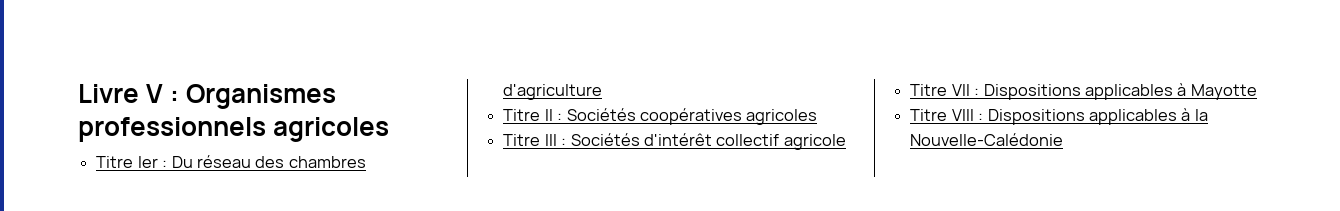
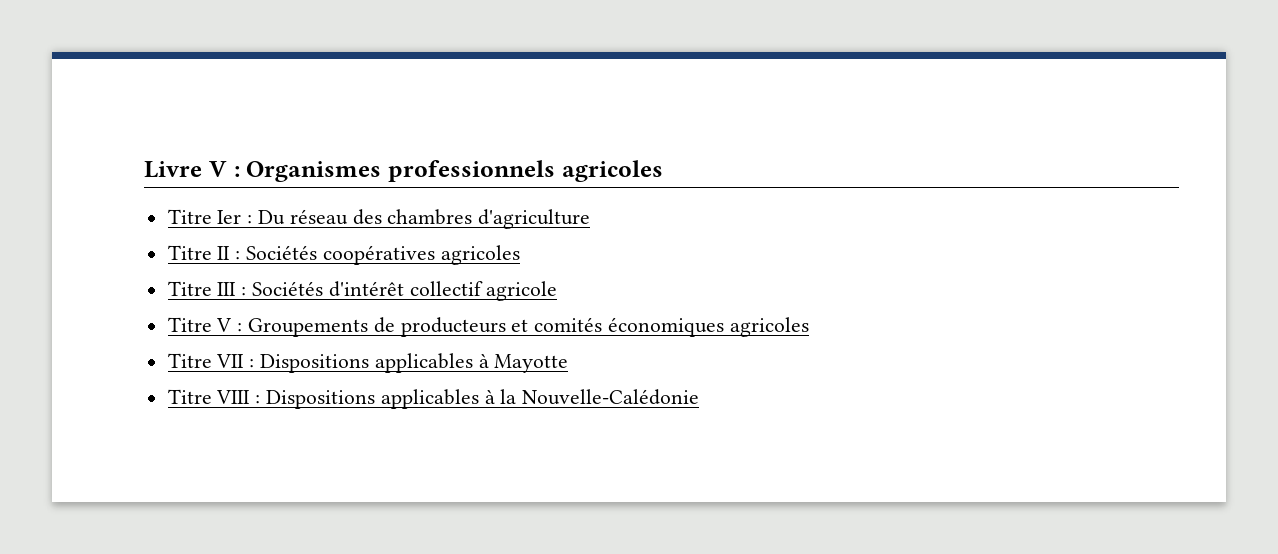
+ Titre V : Groupements de producteurs et comités économiques agricoles

